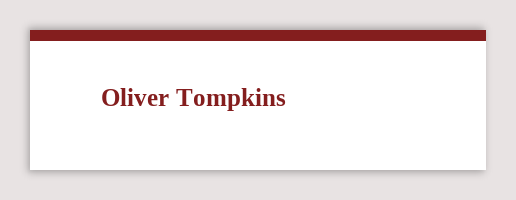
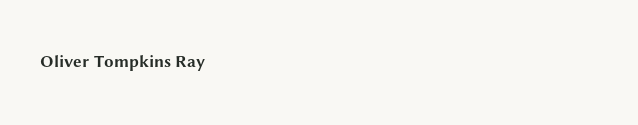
- Oliver Tompkins
+ Oliver Tompkins Ray

